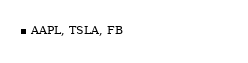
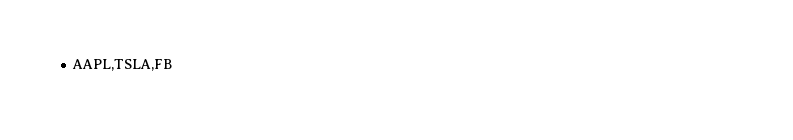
- AAPL, TSLA, FB
+ AAPL,TSLA,FB

